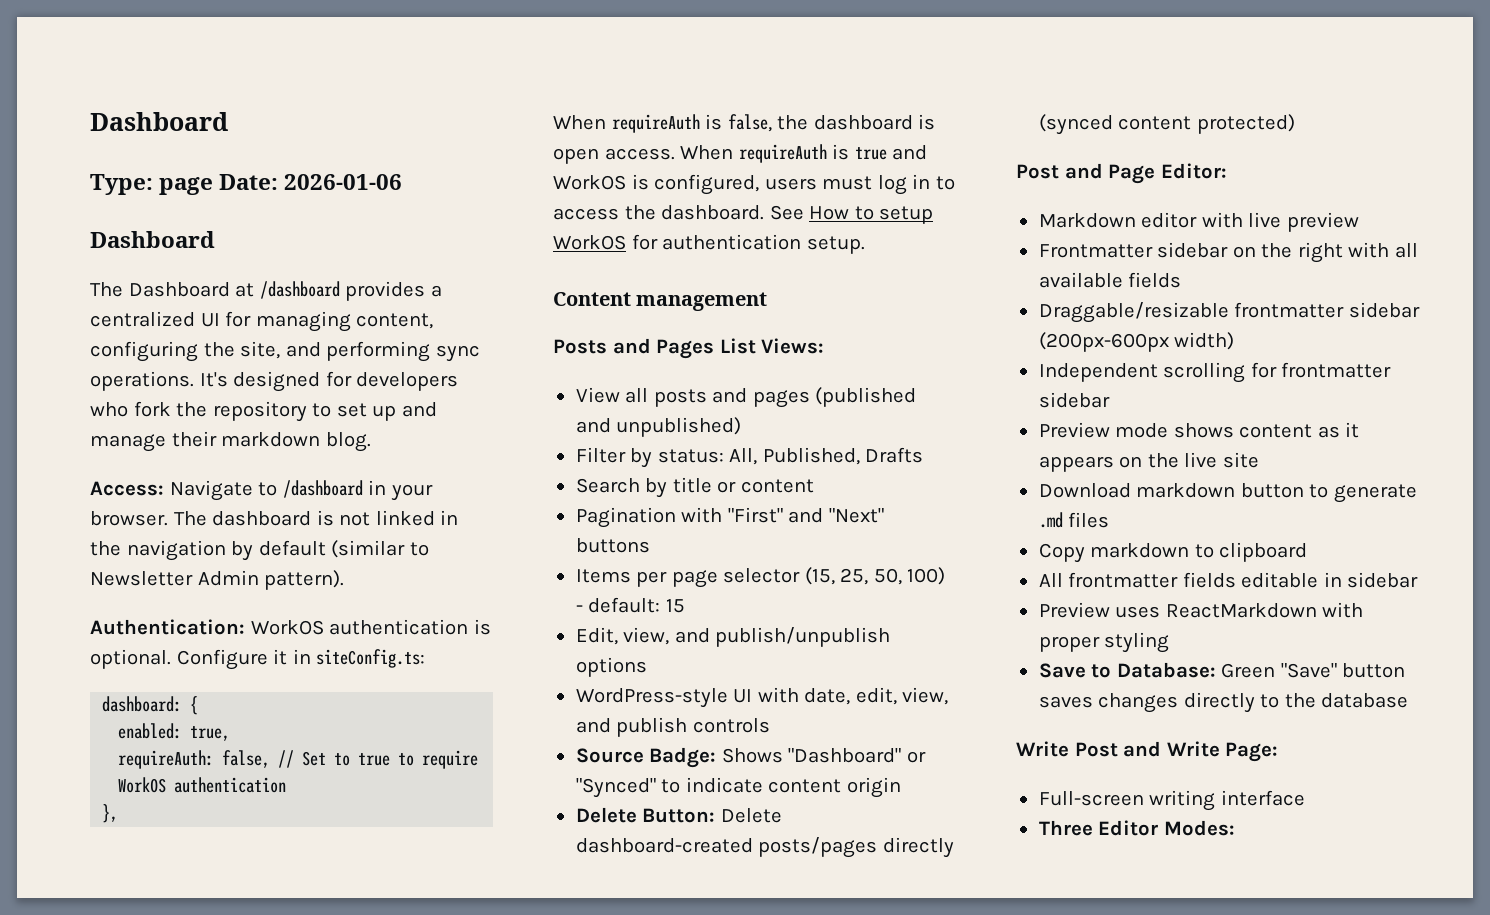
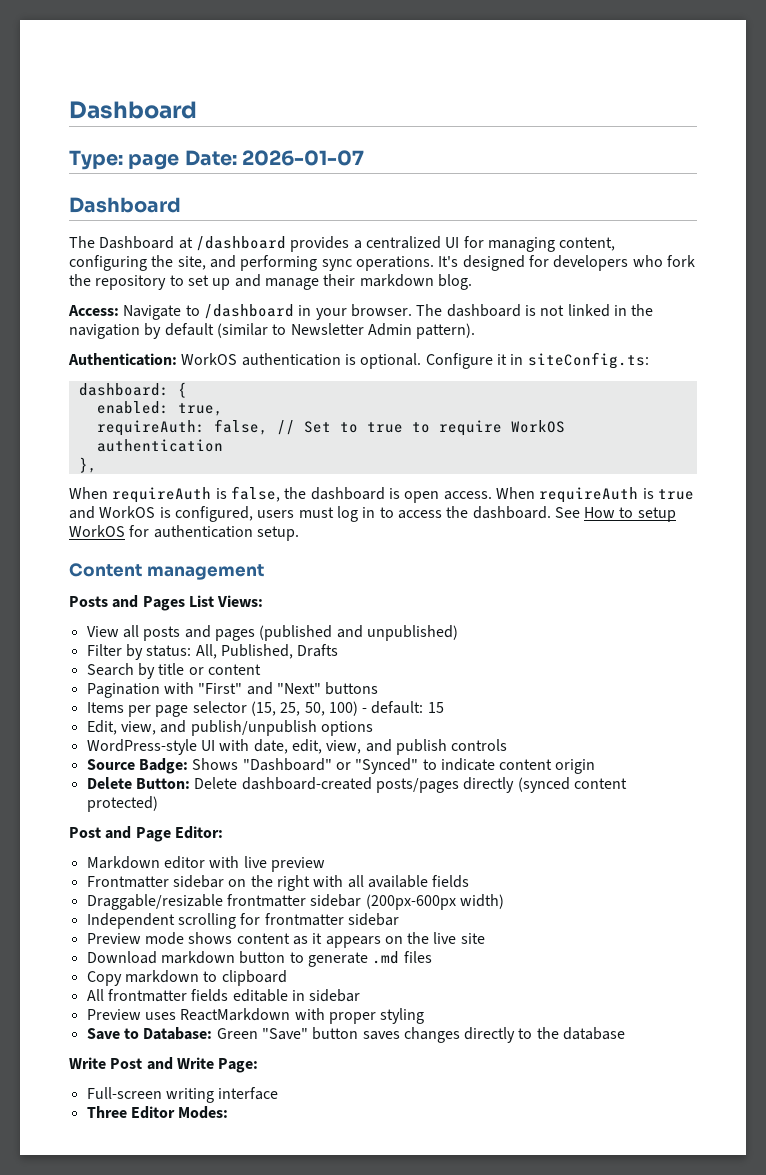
- Type: page Date: 2026-01-06
+ Type: page Date: 2026-01-07

